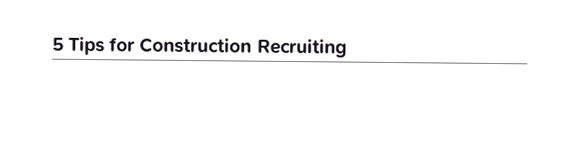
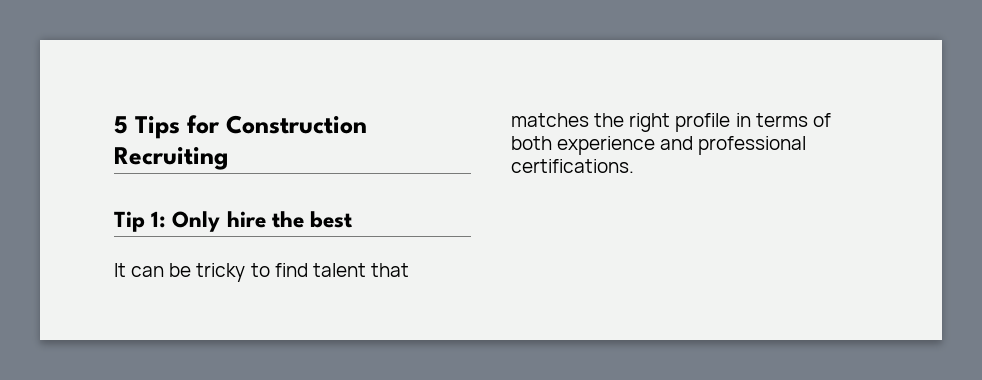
+ Tip 1: Only hire the best
+ It can be tricky to find talent that matches the right profile in terms of both experience and professional certifications.

